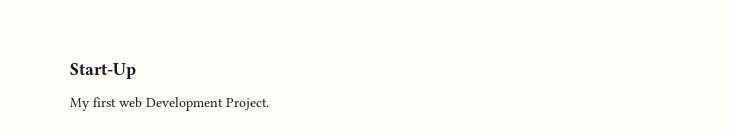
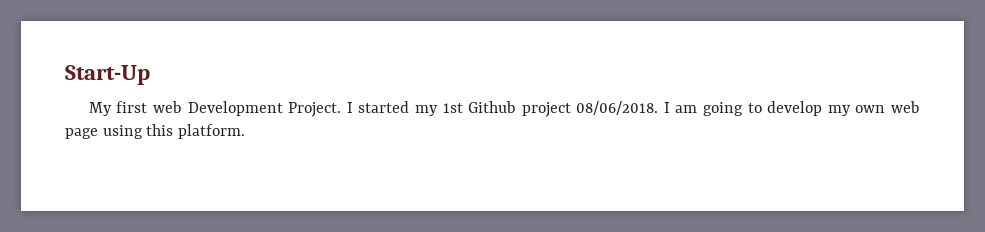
+ I started my 1st Github project 08/06/2018. I am going to develop my own web page using this platform.

